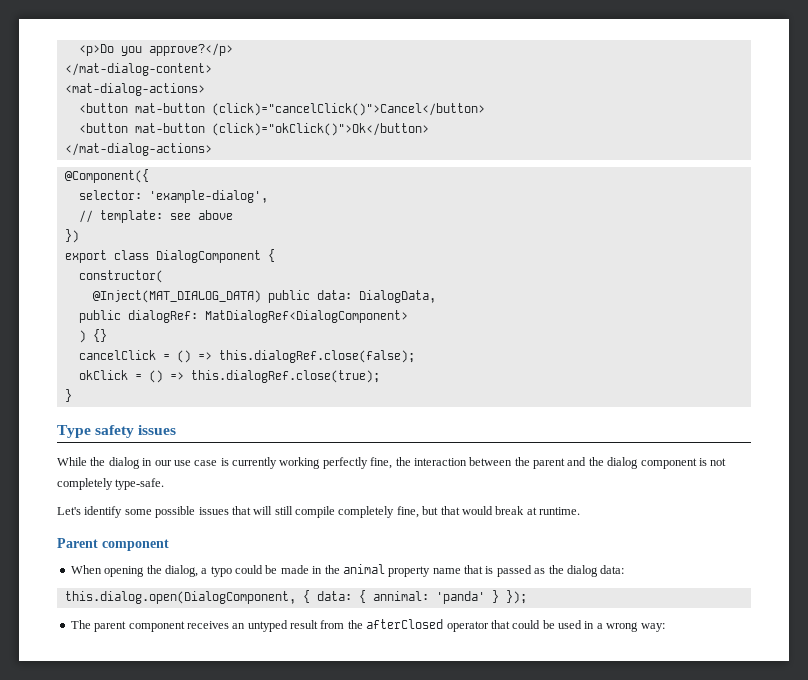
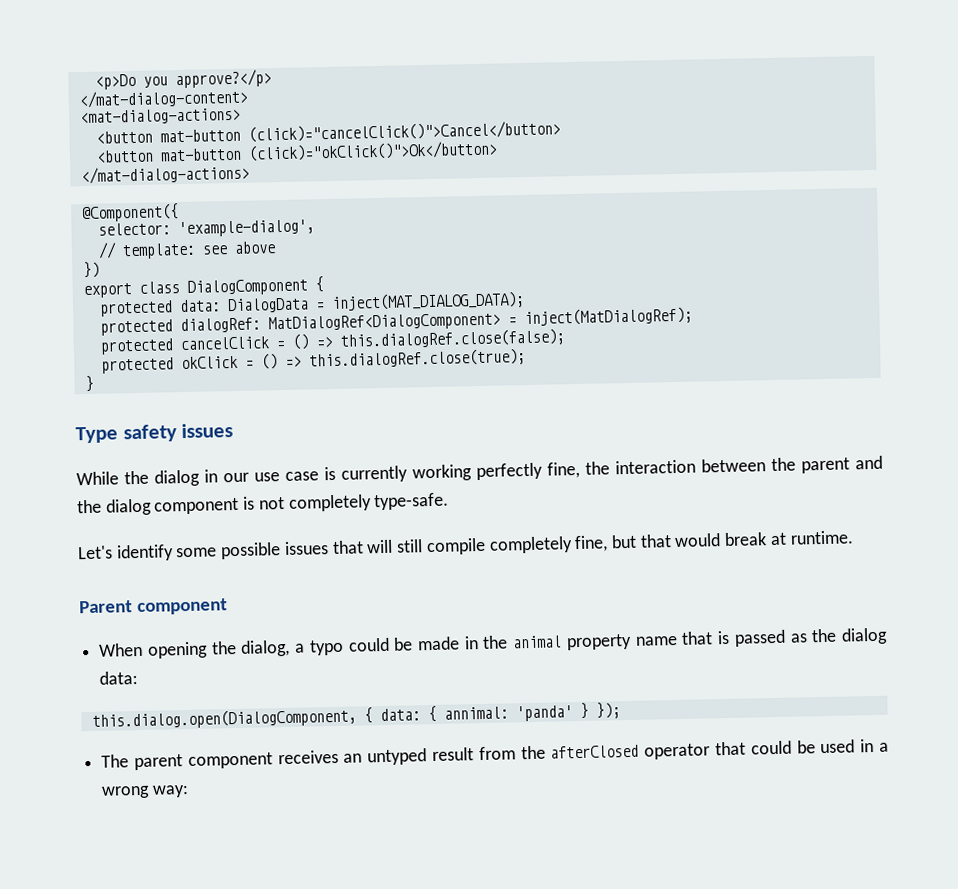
- constructor(
- @Inject(MAT_DIALOG_DATA) public data: DialogData,
- public dialogRef: MatDialogRef<DialogComponent>
- ) {}
- cancelClick = () => this.dialogRef.close(false);
+ protected data: DialogData = inject(MAT_DIALOG_DATA);
+ protected dialogRef: MatDialogRef<DialogComponent> = inject(MatDialogRef);
+ protected cancelClick = () => this.dialogRef.close(false);
- okClick = () => this.dialogRef.close(true);
+ protected okClick = () => this.dialogRef.close(true);

